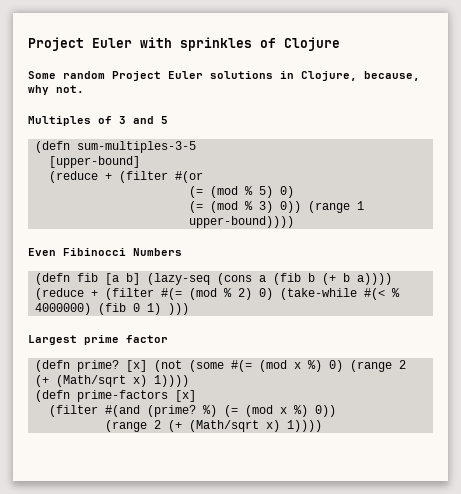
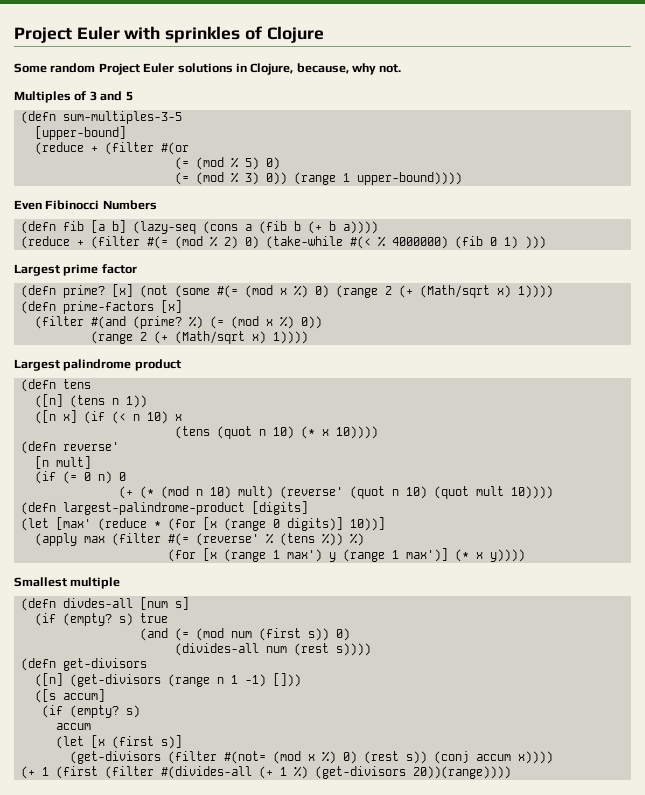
+ Largest palindrome product
+ (defn tens
+ ([n] (tens n 1))
+ ([n x] (if (< n 10) x
+ (tens (quot n 10) (* x 10))))
+ (defn reverse'
+ [n mult]
+ (if (= 0 n) 0
+ (+ (* (mod n 10) mult) (reverse' (quot n 10) (quot mult 10))))
+ (defn largest-palindrome-product [digits]
+ (let [max' (reduce * (for [x (range 0 digits)] 10))]
+ (apply max (filter #(= (reverse' % (tens %)) %)
+ (for [x (range 1 max') y (range 1 max')] (* x y))))
+ Smallest multiple
+ (defn divdes-all [num s]
+ (if (empty? s) true
+ (and (= (mod num (first s)) 0)
+ (divides-all num (rest s))))
+ (defn get-divisors
+ ([n] (get-divisors (range n 1 -1) []))
+ ([s accum]
+ (if (empty? s)
+ accum
+ (let [x (first s)]
+ (get-divisors (filter #(not= (mod x %) 0) (rest s)) (conj accum x))))
+ (+ 1 (first (filter #(divides-all (+ 1 %) (get-divisors 20))(range))))

